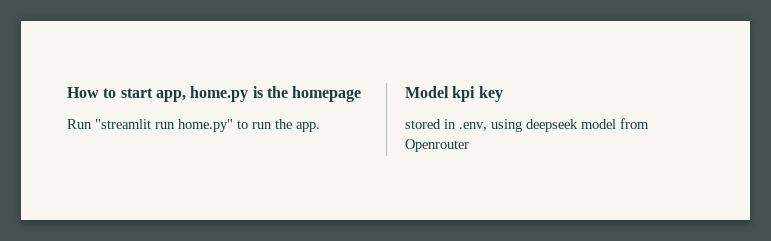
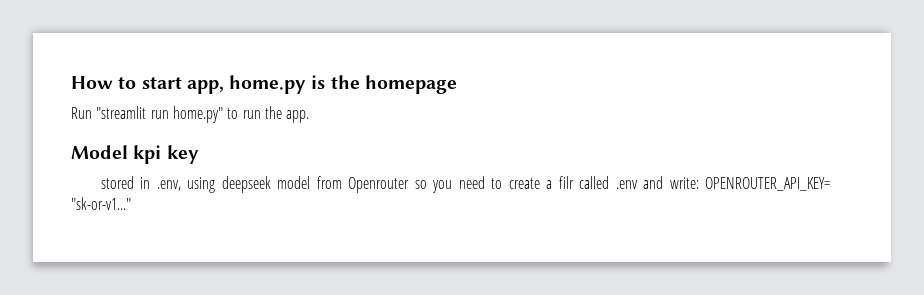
- stored in .env, using deepseek model from Openrouter
+ stored in .env, using deepseek model from Openrouter so you need to create a filr called .env and write: OPENROUTER_API_KEY= "sk-or-v1..."

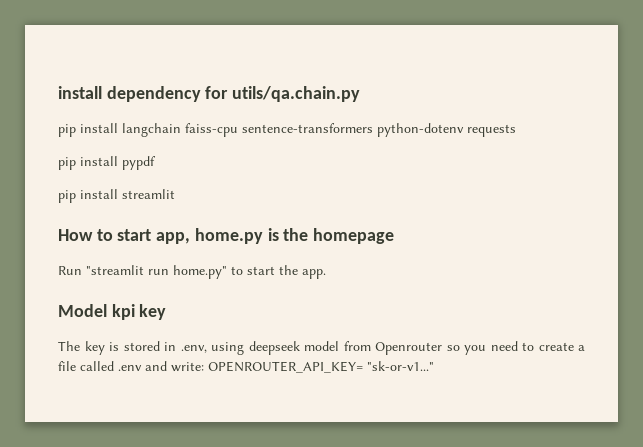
+ install dependency for utils/qa.chain.py
+ pip install langchain faiss-cpu sentence-transformers python-dotenv requests
+ pip install pypdf
+ pip install streamlit
- Run "streamlit run home.py" to run the app.
+ Run "streamlit run home.py" to start the app.
- stored in .env, using deepseek model from Openrouter so you need to create a filr called .env and write: OPENROUTER_API_KEY= "sk-or-v1..."
+ The key is stored in .env, using deepseek model from Openrouter so you need to create a file called .env and write: OPENROUTER_API_KEY= "sk-or-v1..."

